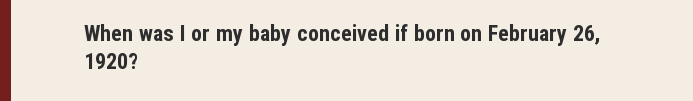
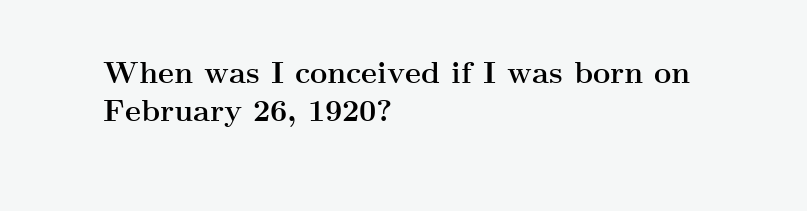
- When was I or my baby conceived if born on February 26, 1920?
+ When was I conceived if I was born on February 26, 1920?

